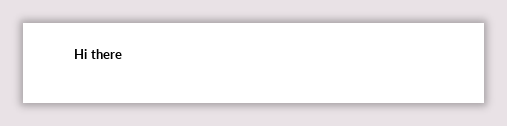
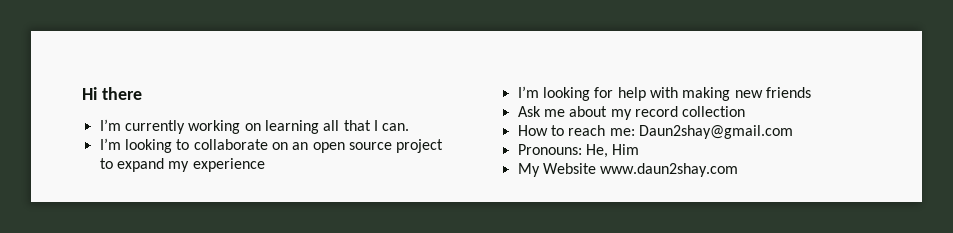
+ I’m currently working on learning all that I can.
+ I’m looking to collaborate on an open source project to expand my experience
+ I’m looking for help with making new friends
+ Ask me about my record collection
+ How to reach me: Daun2shay@gmail.com
+ Pronouns: He, Him
+ My Website www.daun2shay.com

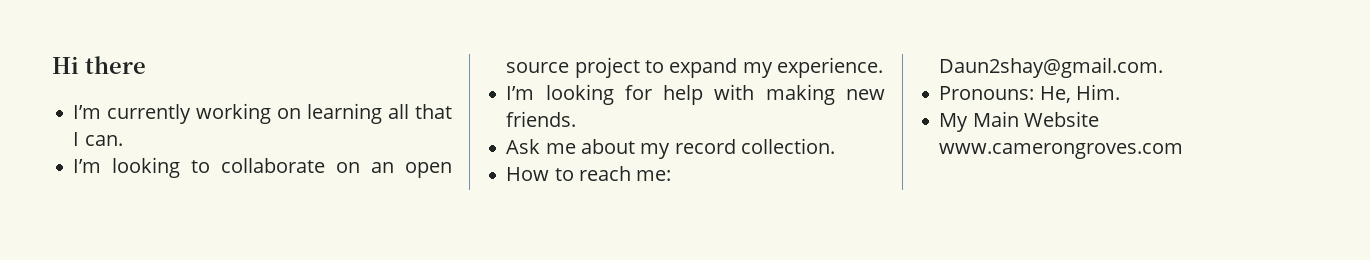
- I’m looking to collaborate on an open source project to expand my experience
+ I’m looking to collaborate on an open source project to expand my experience.
- I’m looking for help with making new friends
+ I’m looking for help with making new friends.
- Ask me about my record collection
+ Ask me about my record collection.
- How to reach me: Daun2shay@gmail.com
+ How to reach me: Daun2shay@gmail.com.
- Pronouns: He, Him
+ Pronouns: He, Him.
- My Website www.daun2shay.com
+ My Main Website www.camerongroves.com

